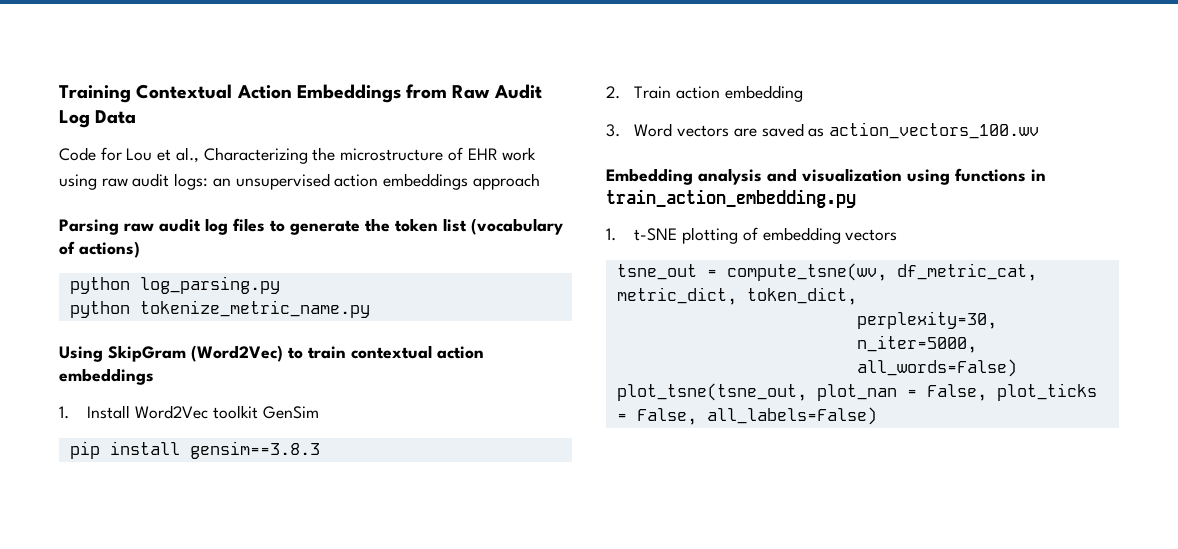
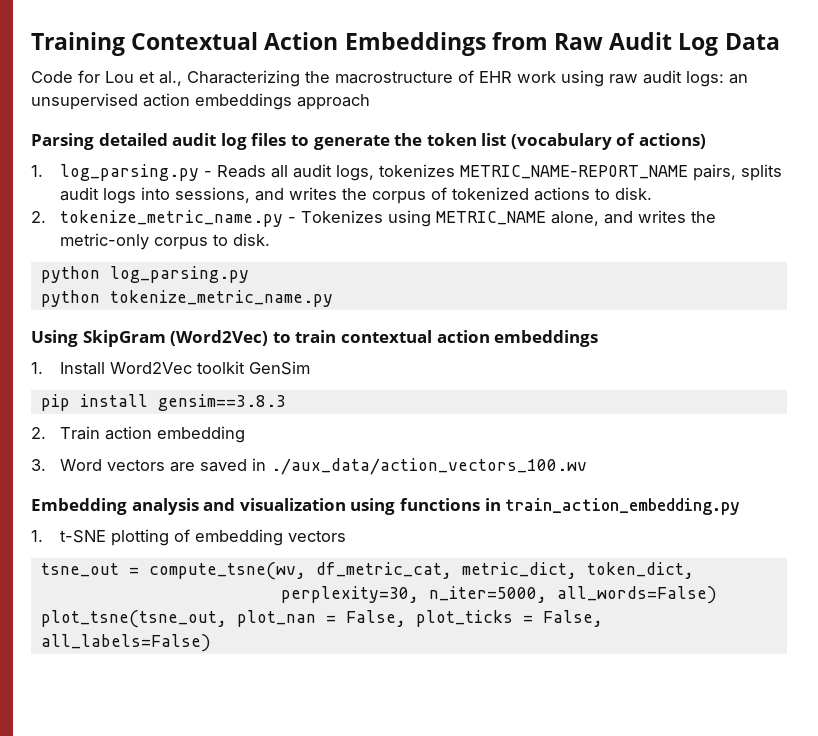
- Code for Lou et al., Characterizing the microstructure of EHR work using raw audit logs: an unsupervised action embeddings approach
+ Code for Lou et al., Characterizing the macrostructure of EHR work using raw audit logs: an unsupervised action embeddings approach
- Parsing raw audit log files to generate the token list (vocabulary of actions)
+ Parsing detailed audit log files to generate the token list (vocabulary of actions)
+ 1. log_parsing.py - Reads all audit logs, tokenizes METRIC_NAME-REPORT_NAME pairs, splits audit logs into sessions, and writes the corpus of tokenized actions to disk.
+ 2. tokenize_metric_name.py - Tokenizes using METRIC_NAME alone, and writes the metric-only corpus to disk.
- 3. Word vectors are saved as action_vectors_100.wv
+ 3. Word vectors are saved in ./aux_data/action_vectors_100.wv

